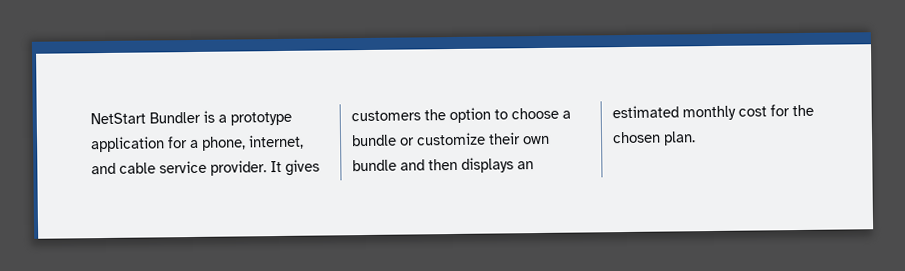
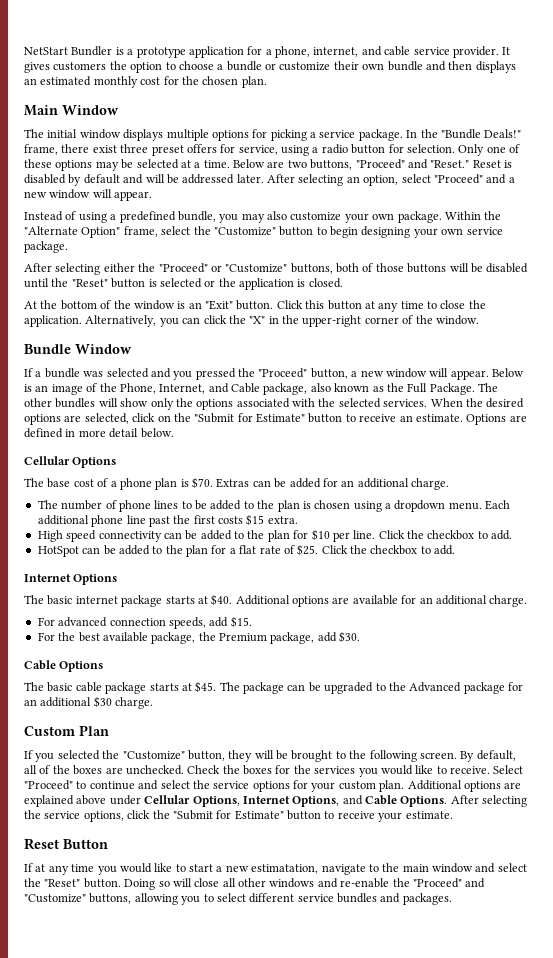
+ Main Window
+ The initial window displays multiple options for picking a service package. In the "Bundle Deals!" frame, there exist three preset offers for service, using a radio button for selection. Only one of these options may be selected at a time. Below are two buttons, "Proceed" and "Reset." Reset is disabled by default and will be addressed later. After selecting an option, select "Proceed" and a new window will appear.
+ Instead of using a predefined bundle, you may also customize your own package. Within the "Alternate Option" frame, select the "Customize" button to begin designing your own service package.
+ After selecting either the "Proceed" or "Customize" buttons, both of those buttons will be disabled until the "Reset" button is selected or the application is closed.
+ At the bottom of the window is an "Exit" button. Click this button at any time to close the application. Alternatively, you can click the "X" in the upper-right corner of the window.
+ Bundle Window
+ If a bundle was selected and you pressed the "Proceed" button, a new window will appear. Below is an image of the Phone, Internet, and Cable package, also known as the Full Package. The other bundles will show only the options associated with the selected services. When the desired options are selected, click on the "Submit for Estimate" button to receive an estimate. Options are defined in more detail below.
+ Cellular Options
+ The base cost of a phone plan is $70. Extras can be added for an additional charge.
+ The number of phone lines to be added to the plan is chosen using a dropdown menu. Each additional phone line past the first costs $15 extra.
+ High speed connectivity can be added to the plan for $10 per line. Click the checkbox to add.
+ HotSpot can be added to the plan for a flat rate of $25. Click the checkbox to add.
+ Internet Options
+ The basic internet package starts at $40. Additional options are available for an additional charge.
+ For advanced connection speeds, add $15.
+ For the best available package, the Premium package, add $30.
+ Cable Options
+ The basic cable package starts at $45. The package can be upgraded to the Advanced package for an additional $30 charge.
+ Custom Plan
+ If you selected the "Customize" button, they will be brought to the following screen. By default, all of the boxes are unchecked. Check the boxes for the services you would like to receive. Select "Proceed" to continue and select the service options for your custom plan. Additional options are explained above under Cellular Options, Internet Options, and Cable Options. After selecting the service options, click the "Submit for Estimate" button to receive your estimate.
+ Reset Button
+ If at any time you would like to start a new estimatation, navigate to the main window and select the "Reset" button. Doing so will close all other windows and re-enable the "Proceed" and "Customize" buttons, allowing you to select different service bundles and packages.

